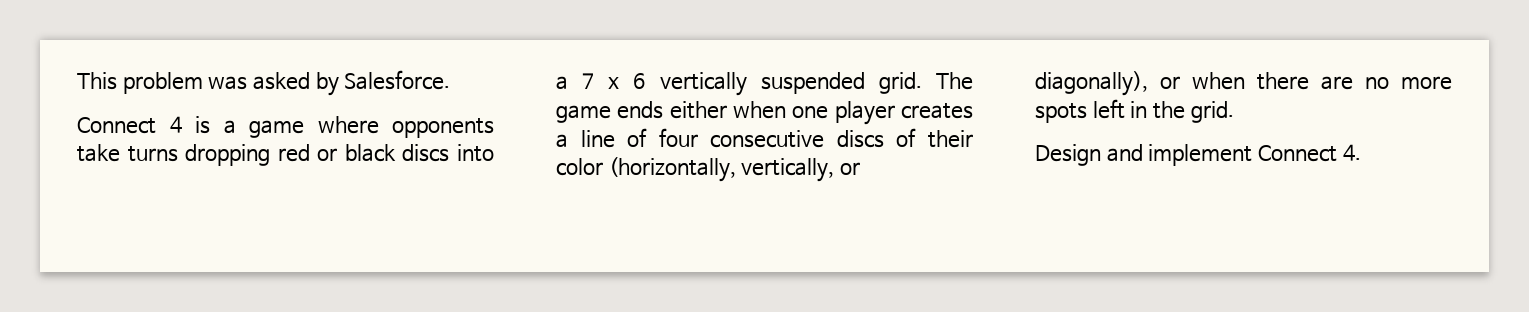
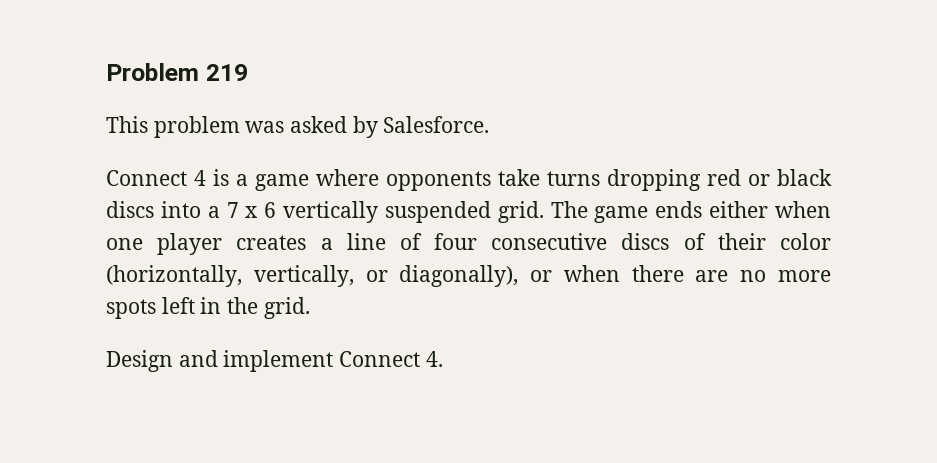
+ Problem 219

